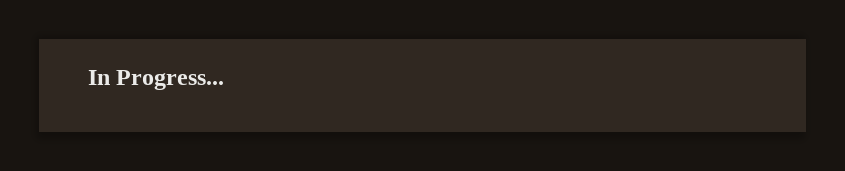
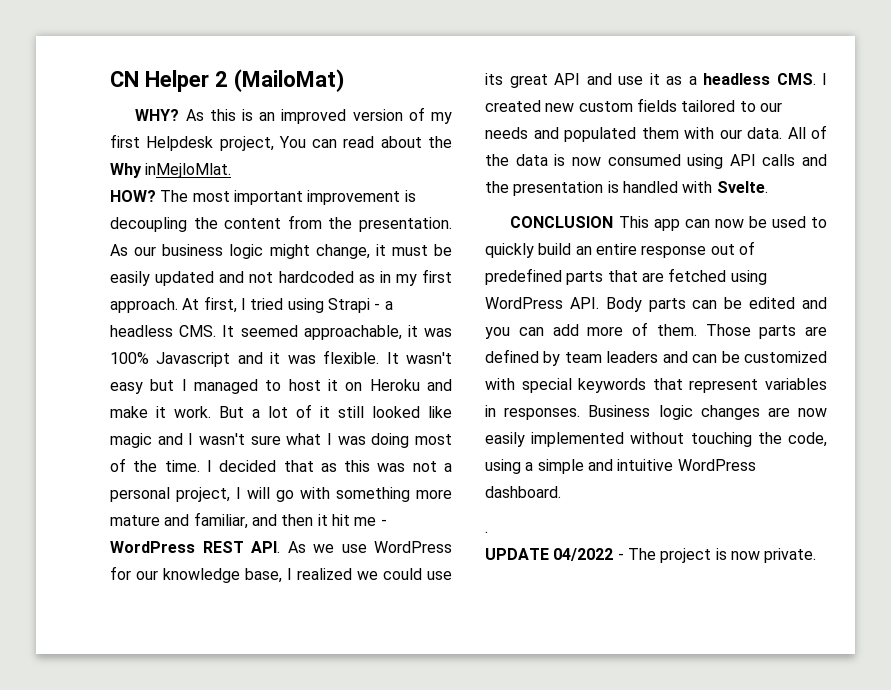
- In Progress...
+ CN Helper 2 (MailoMat)
+ WHY? As this is an improved version of my first Helpdesk project, You can read about the Why inMejloMlat.
+ HOW? The most important improvement is decoupling the content from the presentation. As our business logic might change, it must be easily updated and not hardcoded as in my first approach. At first, I tried using Strapi - a headless CMS. It seemed approachable, it was 100% Javascript and it was flexible. It wasn't easy but I managed to host it on Heroku and make it work. But a lot of it still looked like magic and I wasn't sure what I was doing most of the time. I decided that as this was not a personal project, I will go with something more mature and familiar, and then it hit me - WordPress REST API. As we use WordPress for our knowledge base, I realized we could use its great API and use it as a headless CMS. I created new custom fields tailored to our needs and populated them with our data. All of the data is now consumed using API calls and the presentation is handled with Svelte.
+ CONCLUSION This app can now be used to quickly build an entire response out of predefined parts that are fetched using WordPress API. Body parts can be edited and you can add more of them. Those parts are defined by team leaders and can be customized with special keywords that represent variables in responses. Business logic changes are now easily implemented without touching the code, using a simple and intuitive WordPress dashboard.
+ .
+ UPDATE 04/2022 - The project is now private.

